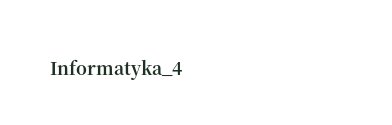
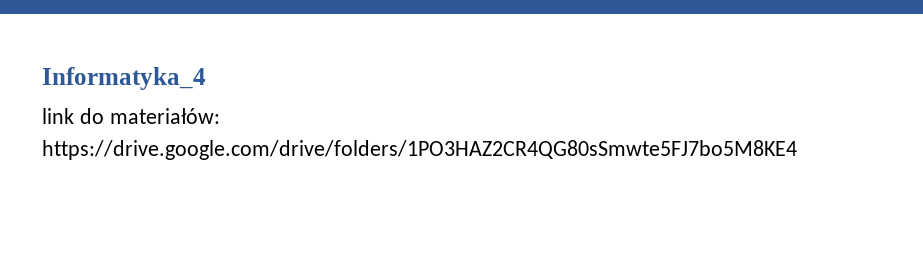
+ link do materiałów: https://drive.google.com/drive/folders/1PO3HAZ2CR4QG80sSmwte5FJ7bo5M8KE4

